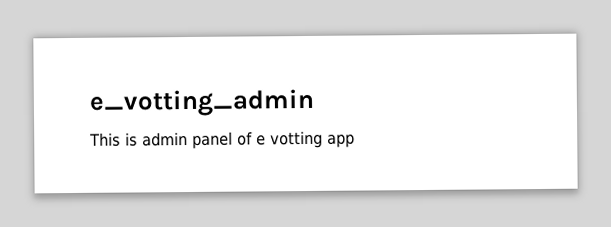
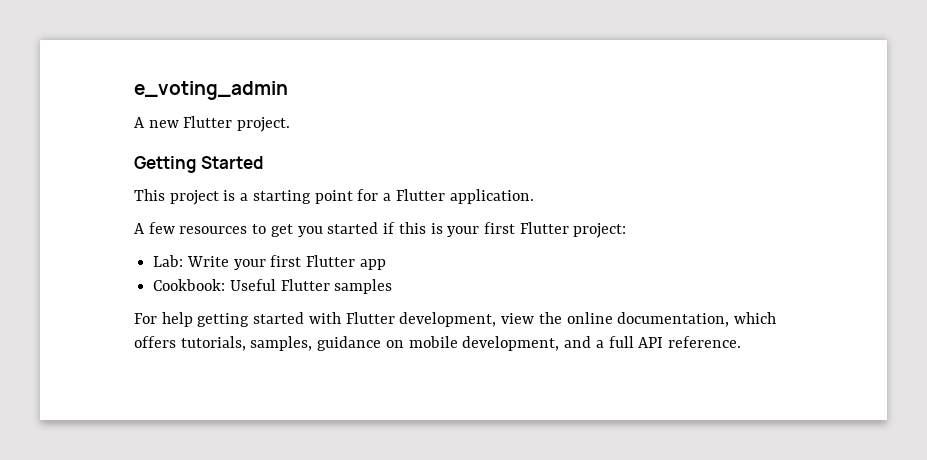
- e_votting_admin
- This is admin panel of e votting app
+ e_voting_admin
+ A new Flutter project.
+ Getting Started
+ This project is a starting point for a Flutter application.
+ A few resources to get you started if this is your first Flutter project:
+ Lab: Write your first Flutter app
+ Cookbook: Useful Flutter samples
+ For help getting started with Flutter development, view the online documentation, which offers tutorials, samples, guidance on mobile development, and a full API reference.

